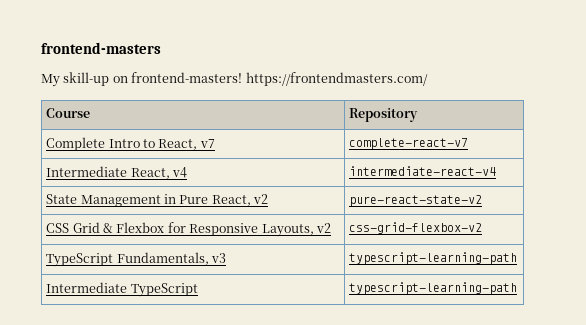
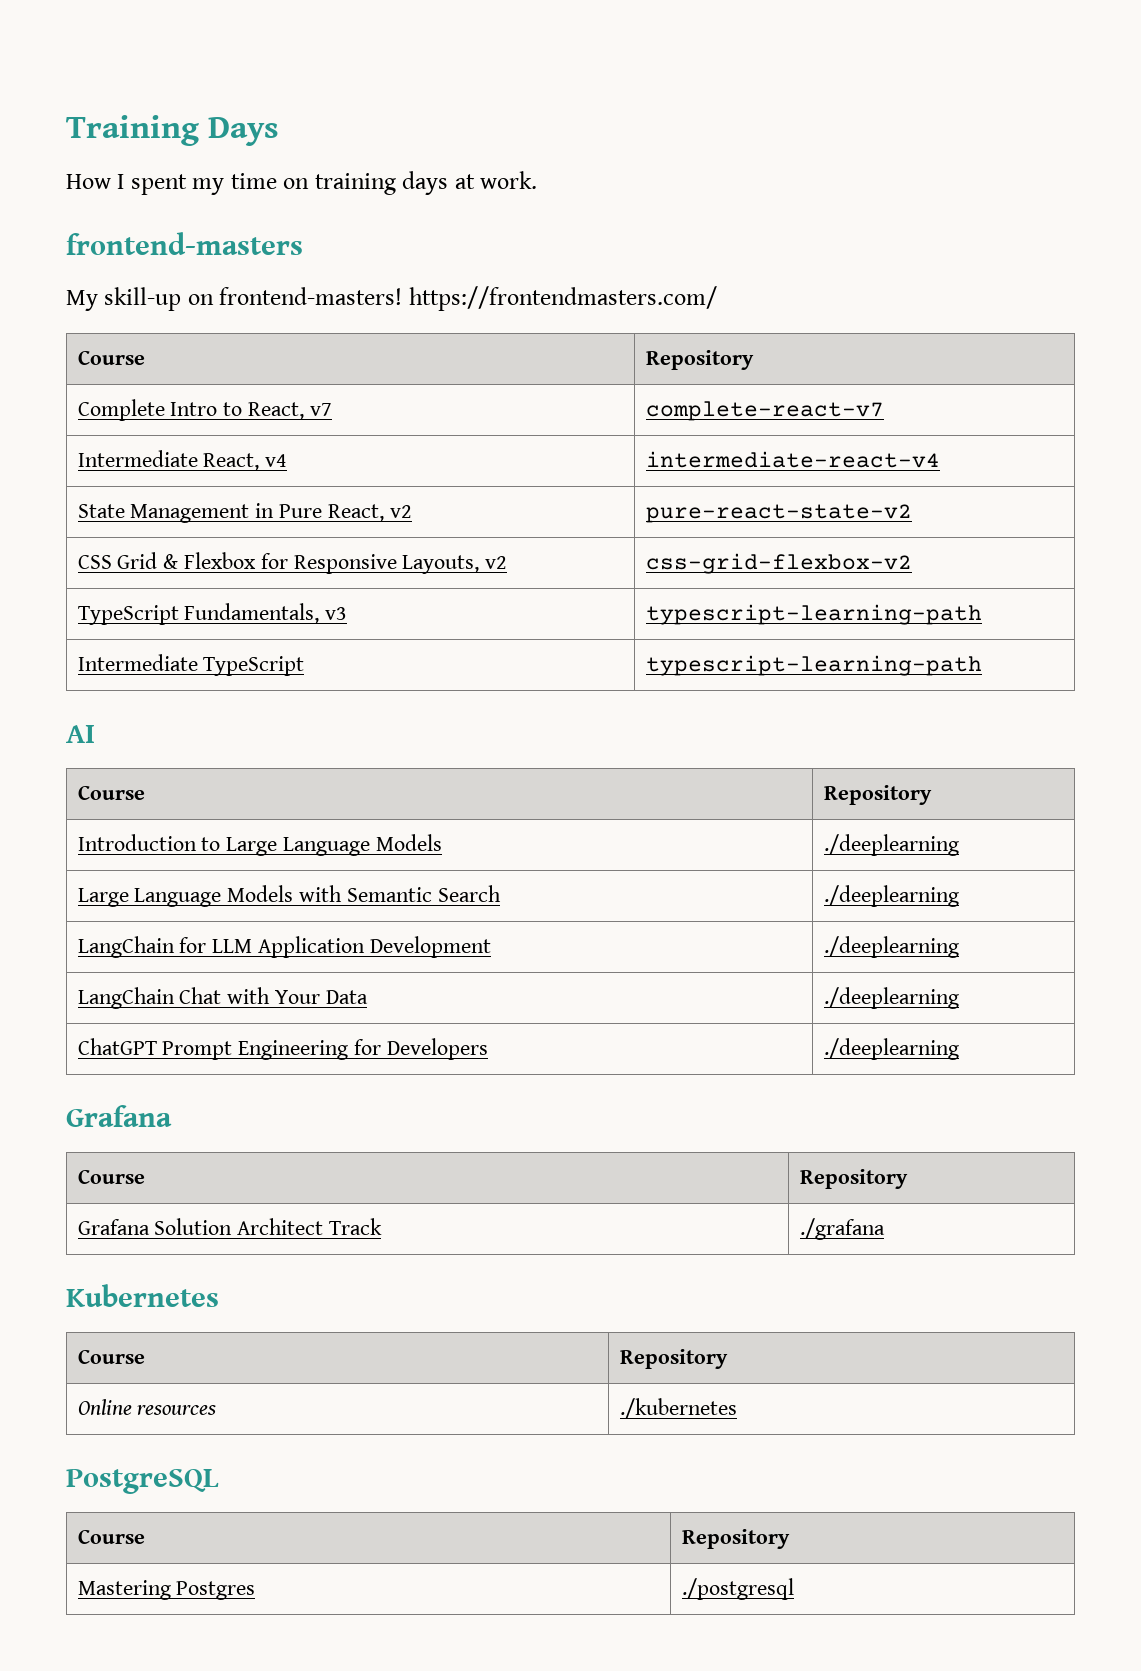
+ Training Days
+ How I spent my time on training days at work.
+ AI
+ Course | Repository
+ Introduction to Large Language Models | ./deeplearning
+ Large Language Models with Semantic Search | ./deeplearning
+ LangChain for LLM Application Development | ./deeplearning
+ LangChain Chat with Your Data | ./deeplearning
+ ChatGPT Prompt Engineering for Developers | ./deeplearning
+ Grafana
+ Course | Repository
+ Grafana Solution Architect Track | ./grafana
+ Kubernetes
+ Course | Repository
+ Online resources | ./kubernetes
+ PostgreSQL
+ Course | Repository
+ Mastering Postgres | ./postgresql

